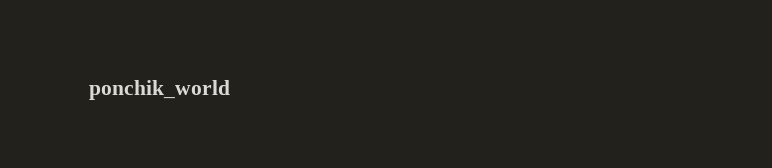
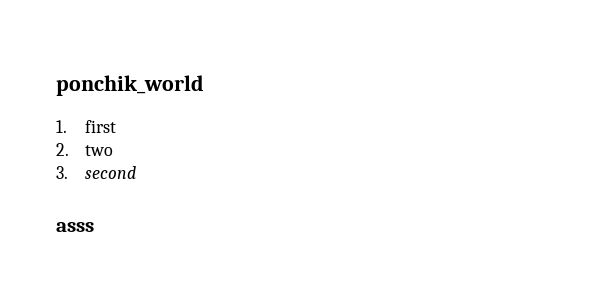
+ 1. first
+ 2. two
+ 3. second
+ asss

